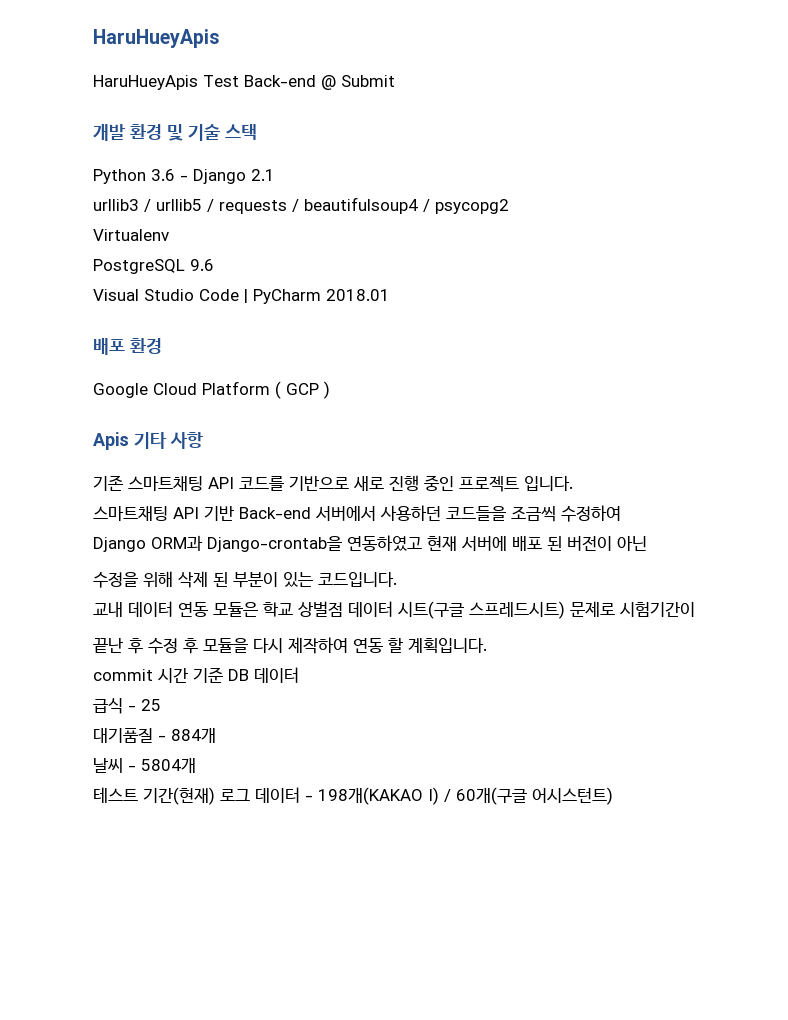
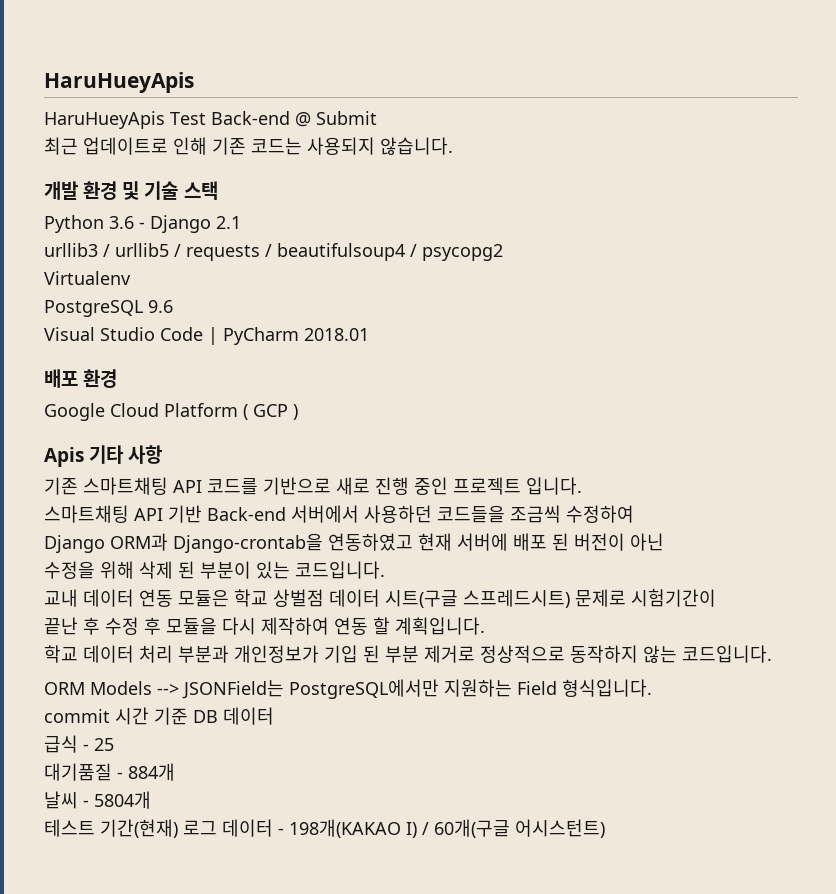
+ 최근 업데이트로 인해 기존 코드는 사용되지 않습니다.
+ 학교 데이터 처리 부분과 개인정보가 기입 된 부분 제거로 정상적으로 동작하지 않는 코드입니다.
+ ORM Models --> JSONField는 PostgreSQL에서만 지원하는 Field 형식입니다.

